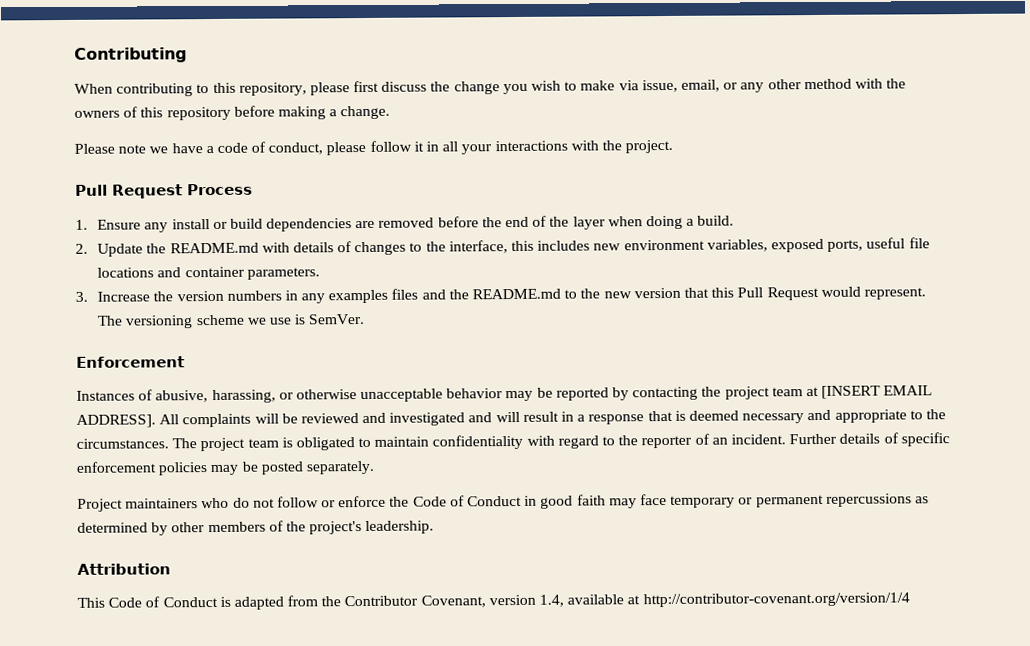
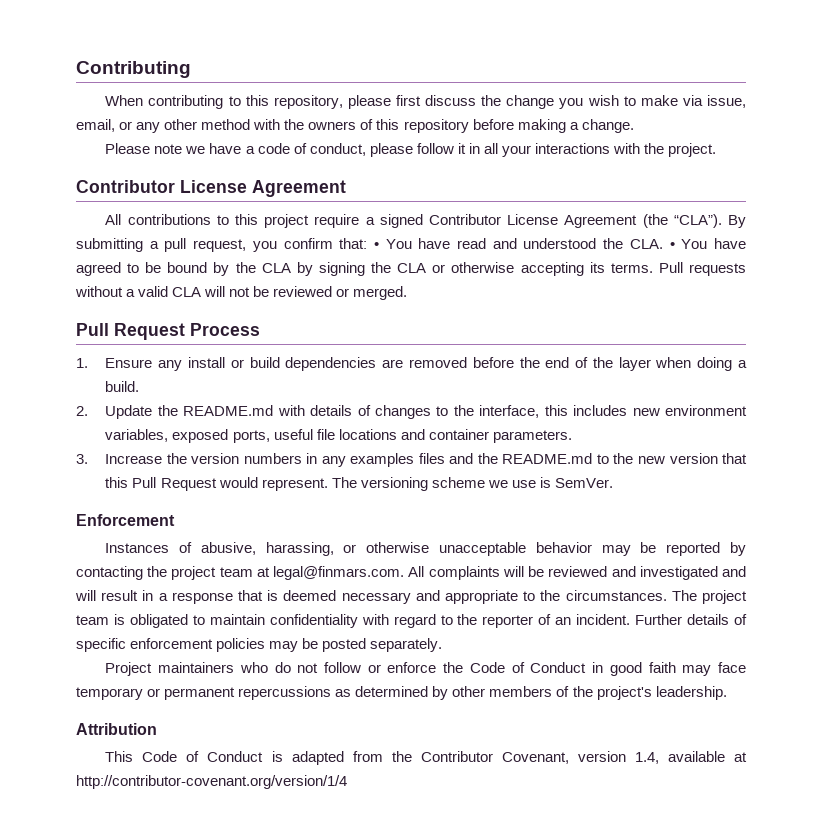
  Please note we have a code of conduct, please follow it in all your interactions with the project.
+ Contributor License Agreement
+ All contributions to this project require a signed Contributor License Agreement (the “CLA”). By submitting a pull request, you confirm that: • You have read and understood the CLA. • You have agreed to be bound by the CLA by signing the CLA or otherwise accepting its terms. Pull requests without a valid CLA will not be reviewed or merged.
- Instances of abusive, harassing, or otherwise unacceptable behavior may be reported by contacting the project team at [INSERT EMAIL ADDRESS]. All complaints will be reviewed and investigated and will result in a response that is deemed necessary and appropriate to the circumstances.
+ Instances of abusive, harassing, or otherwise unacceptable behavior may be reported by contacting the project team at legal@finmars.com. All complaints will be reviewed and investigated and will result in a response that is deemed necessary and appropriate to the circumstances.

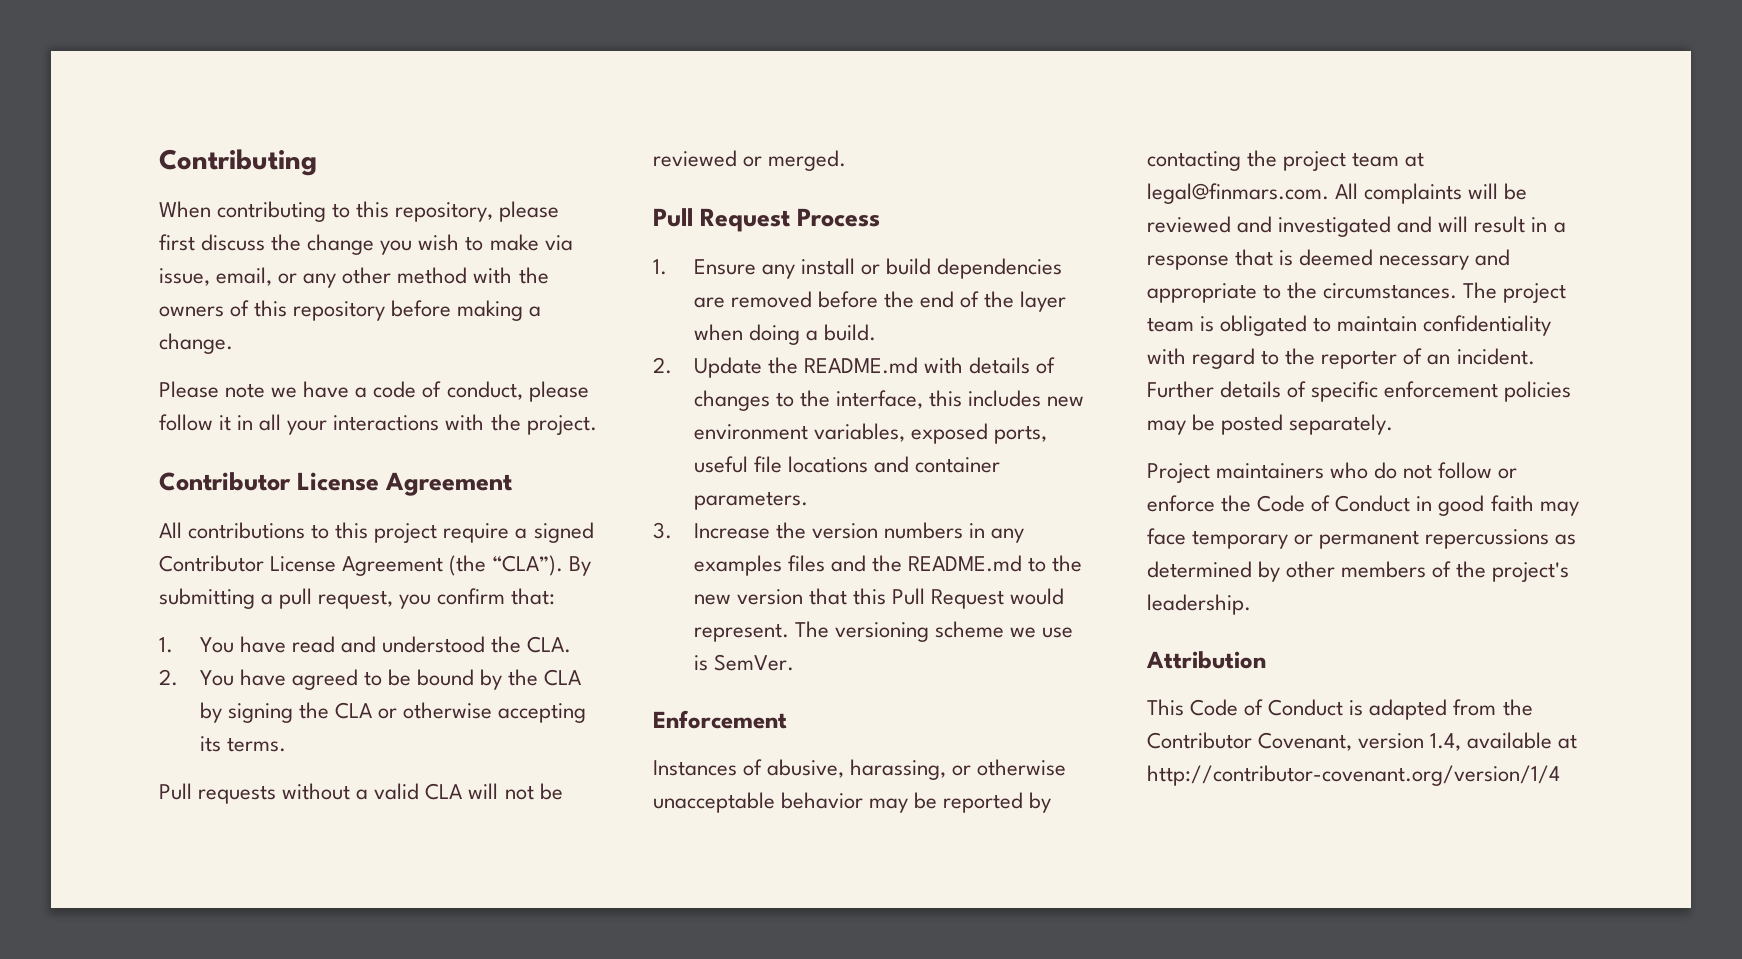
- By submitting a pull request, you confirm that: • You have read and understood the CLA. • You have agreed to be bound by the CLA by signing the CLA or otherwise accepting its terms. Pull requests without a valid CLA will not be reviewed or merged.
+ By submitting a pull request, you confirm that:
+ 1. You have read and understood the CLA.
+ 2. You have agreed to be bound by the CLA by signing the CLA or otherwise accepting its terms.
+ Pull requests without a valid CLA will not be reviewed or merged.

